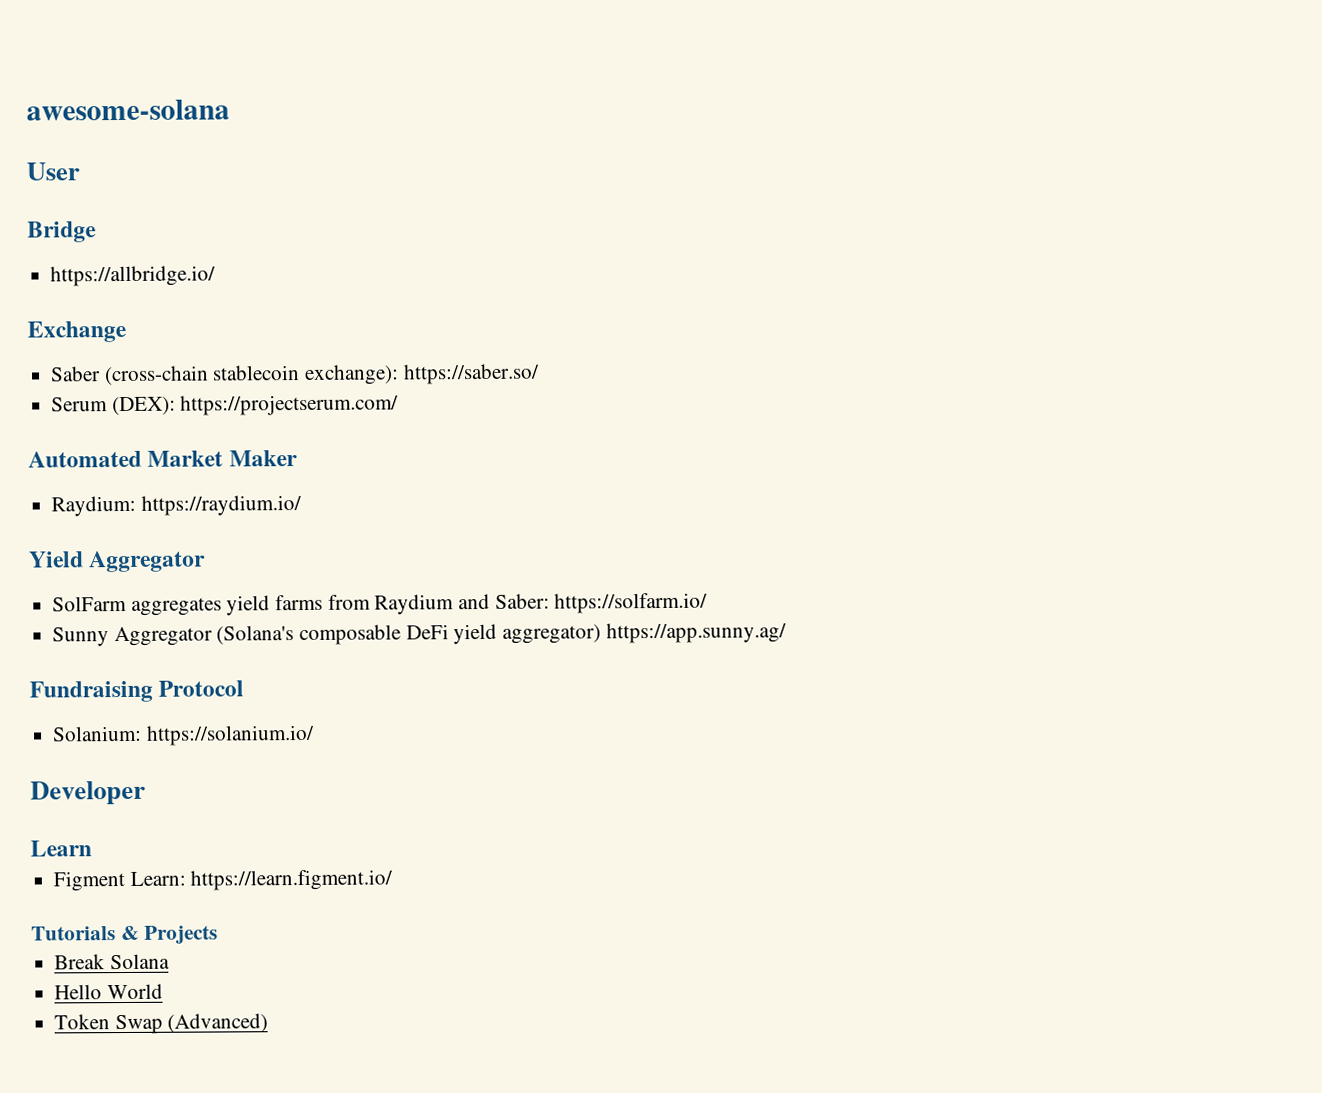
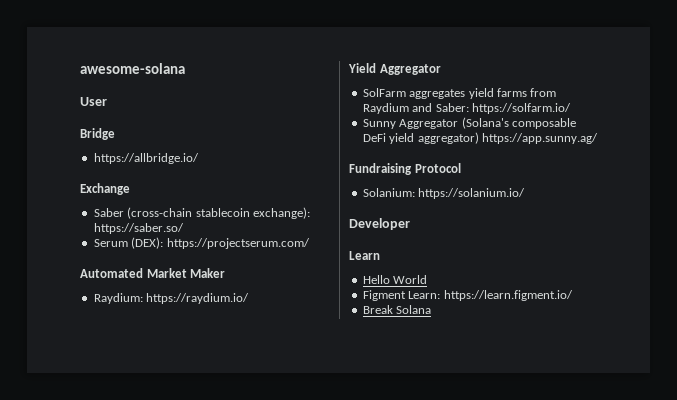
+ Hello World
- Tutorials & Projects
- Hello World
- Token Swap (Advanced)

